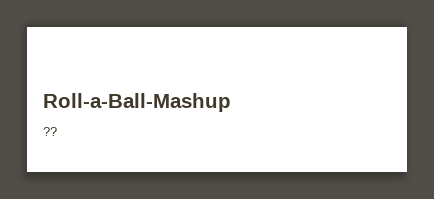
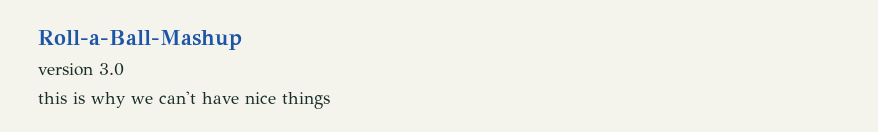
- ??
+ version 3.0
+ this is why we can't have nice things

